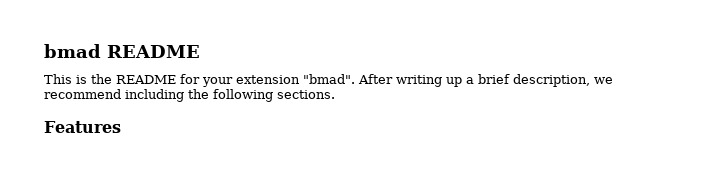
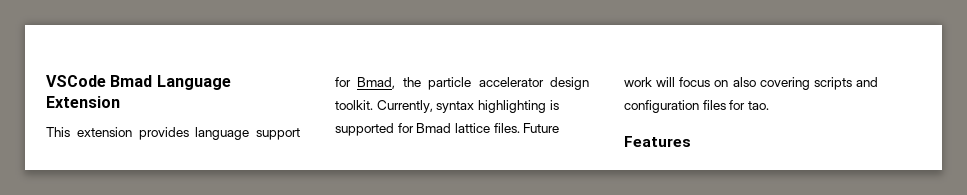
- bmad README
- This is the README for your extension "bmad". After writing up a brief description, we recommend including the following sections.
+ VSCode Bmad Language Extension
+ This extension provides language support for Bmad, the particle accelerator design toolkit. Currently, syntax highlighting is supported for Bmad lattice files. Future work will focus on also covering scripts and configuration files for tao.

